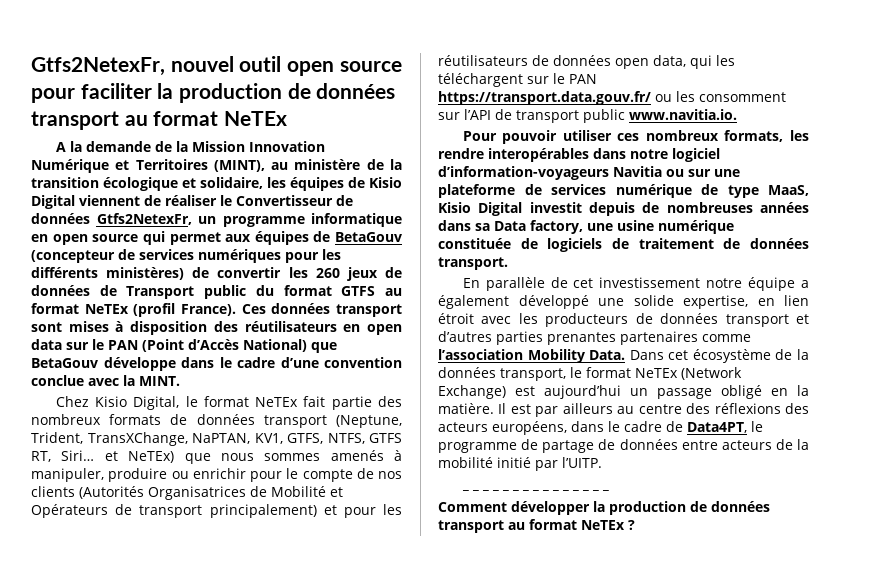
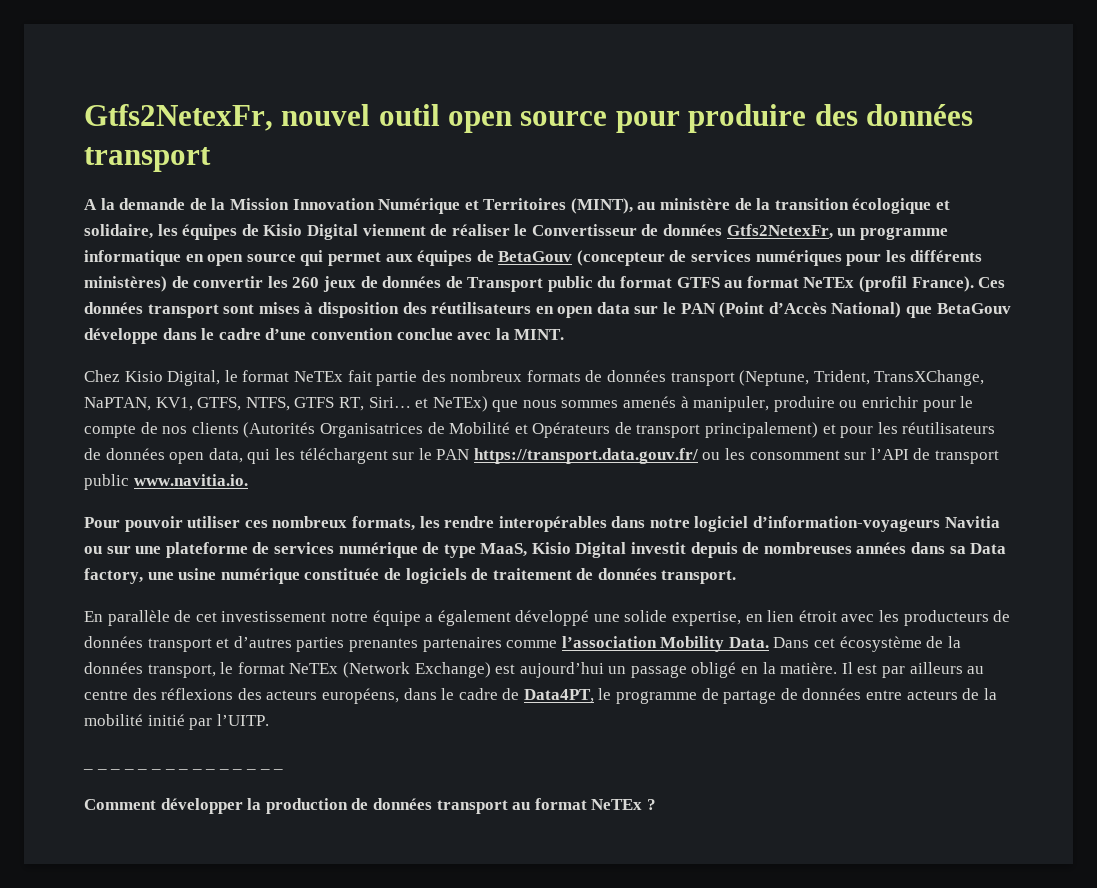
- Gtfs2NetexFr, nouvel outil open source pour faciliter la production de données transport au format NeTEx
+ Gtfs2NetexFr, nouvel outil open source pour produire des données transport

